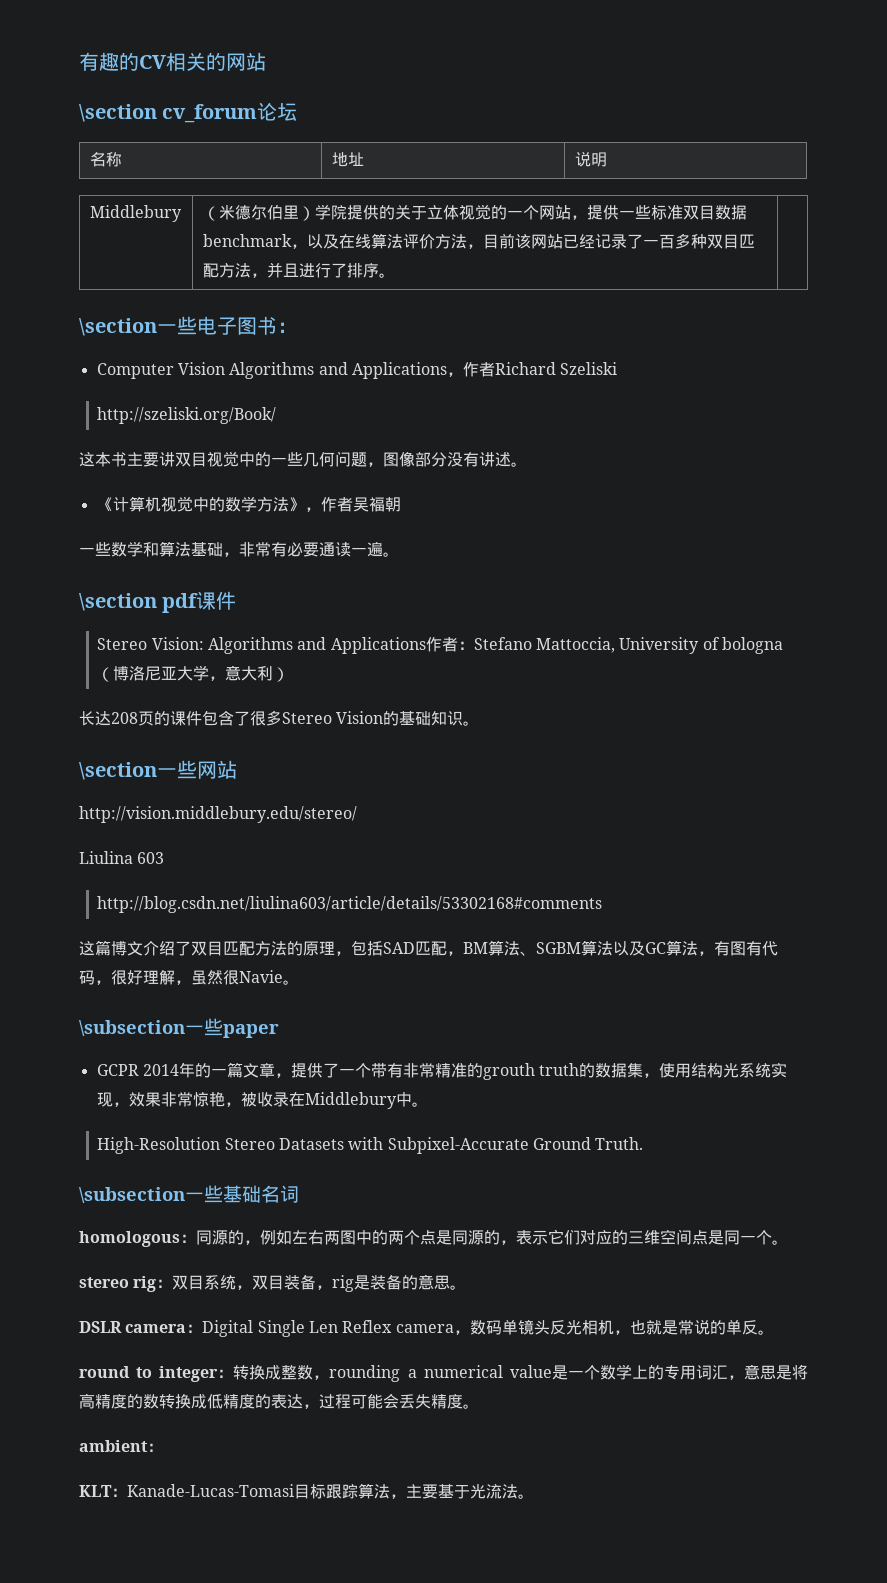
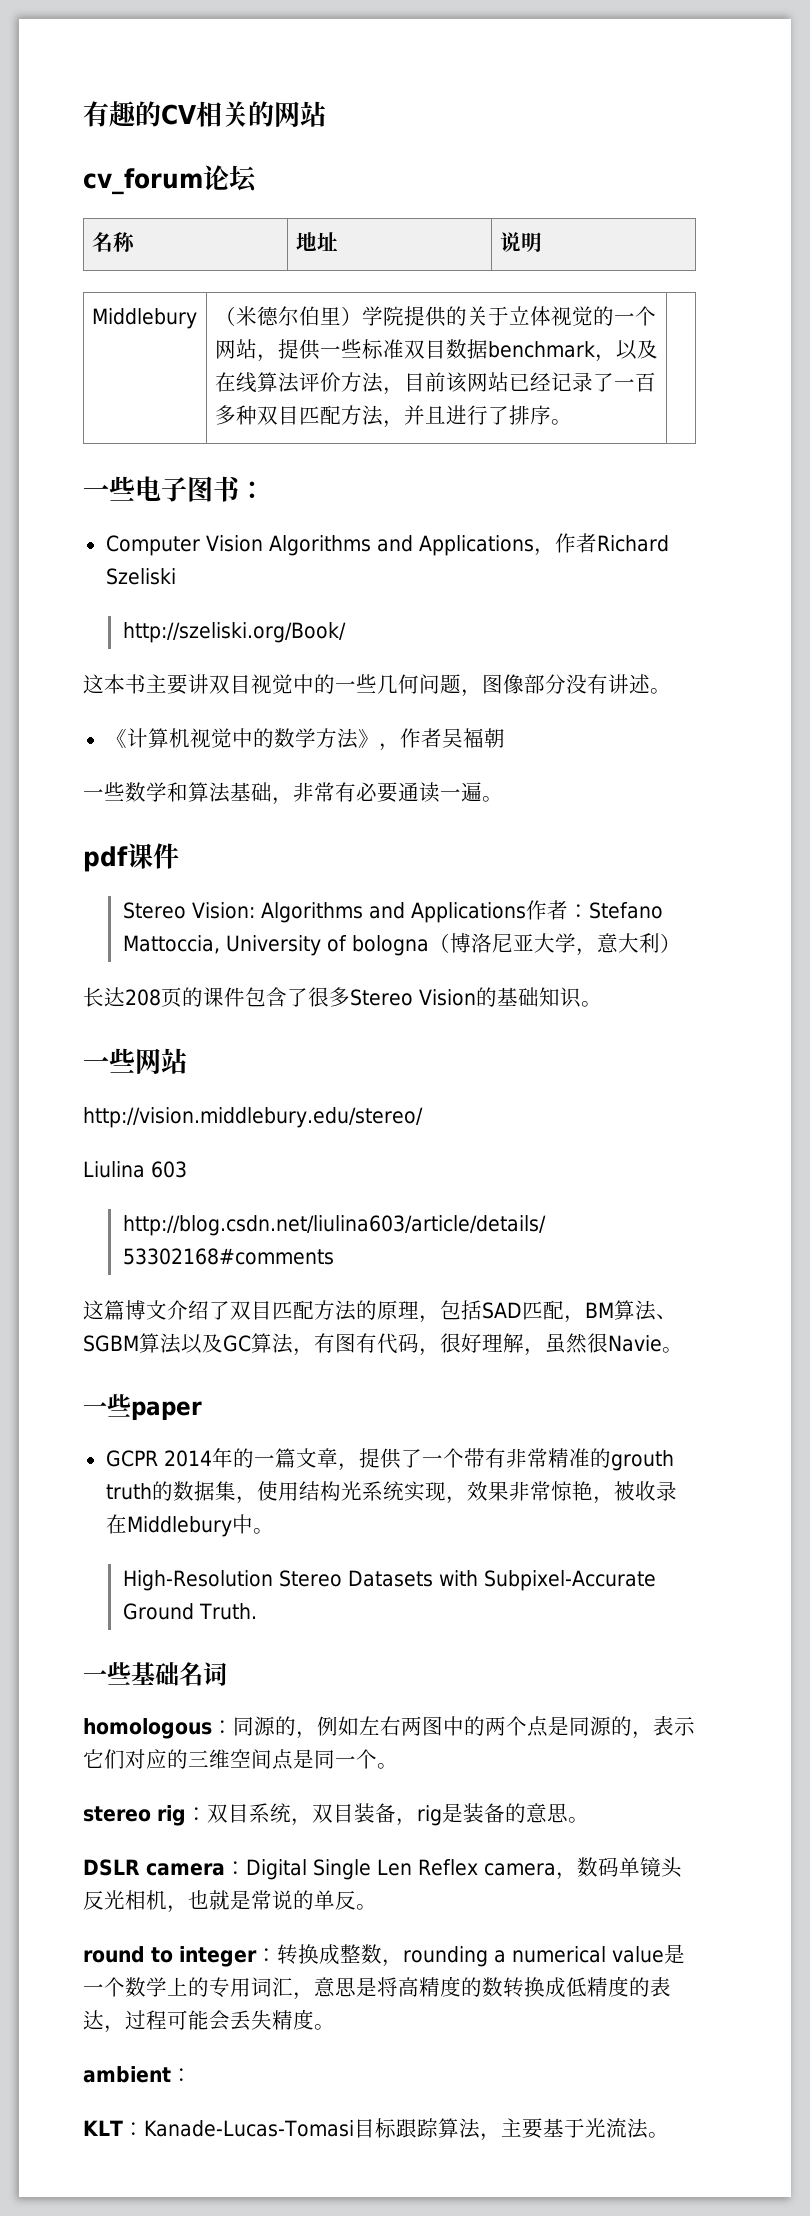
- \section cv_forum论坛
+ cv_forum论坛
- \section一些电子图书：
+ 一些电子图书：
- \section pdf课件
+ pdf课件
- \section一些网站
+ 一些网站
- \subsection一些paper
+ 一些paper
- \subsection一些基础名词
+ 一些基础名词

